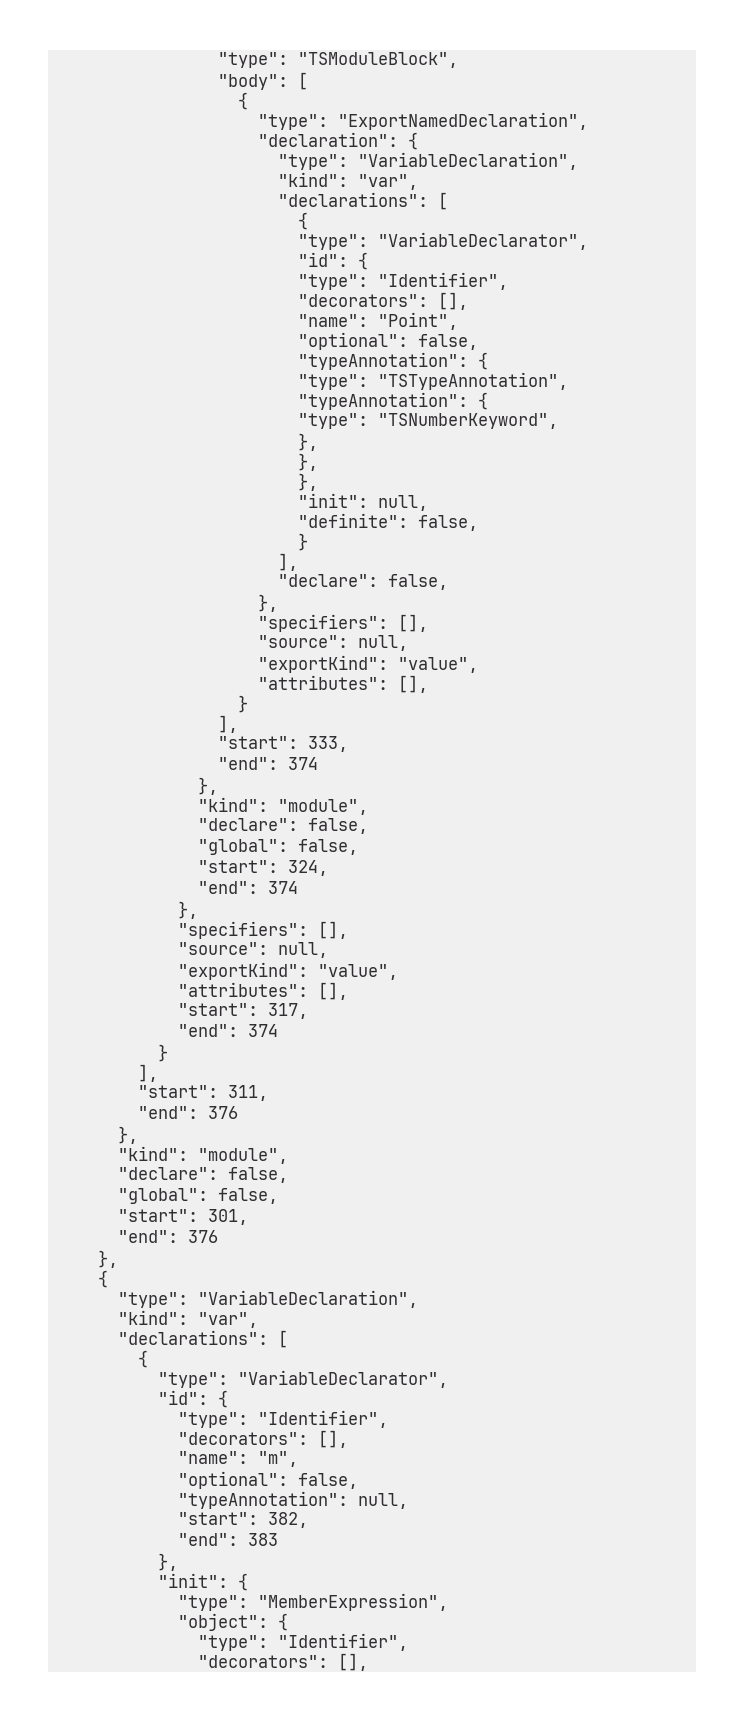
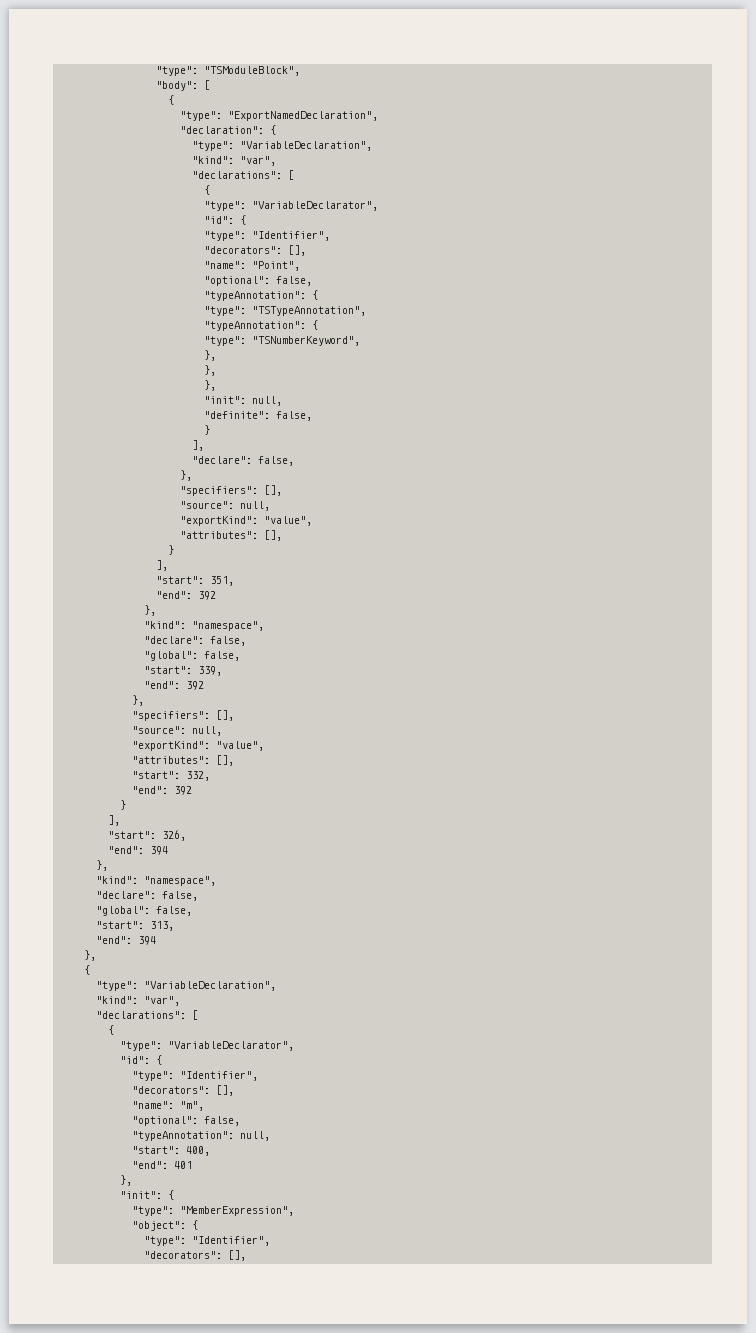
- "start": 333,
- "end": 374
+ "start": 351,
+ "end": 392
  },
- "kind": "module",
+ "kind": "namespace",
  "declare": false,
  "global": false,
- "start": 324,
- "end": 374
+ "start": 339,
+ "end": 392
- "start": 317,
- "end": 374
+ "start": 332,
+ "end": 392
  }
  ],
- "start": 311,
- "end": 376
+ "start": 326,
+ "end": 394
  },
- "kind": "module",
+ "kind": "namespace",
  "declare": false,
  "global": false,
- "start": 301,
- "end": 376
+ "start": 313,
+ "end": 394
- "start": 382,
- "end": 383
+ "start": 400,
+ "end": 401

